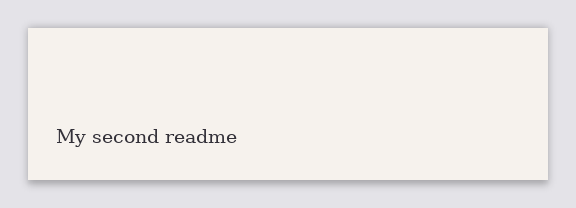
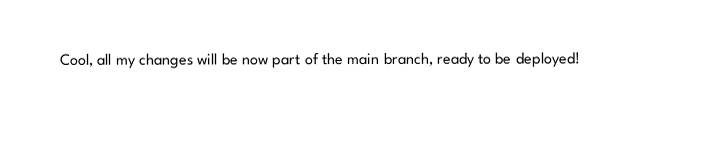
- My second readme
+ Cool, all my changes will be now part of the main branch, ready to be deployed!

